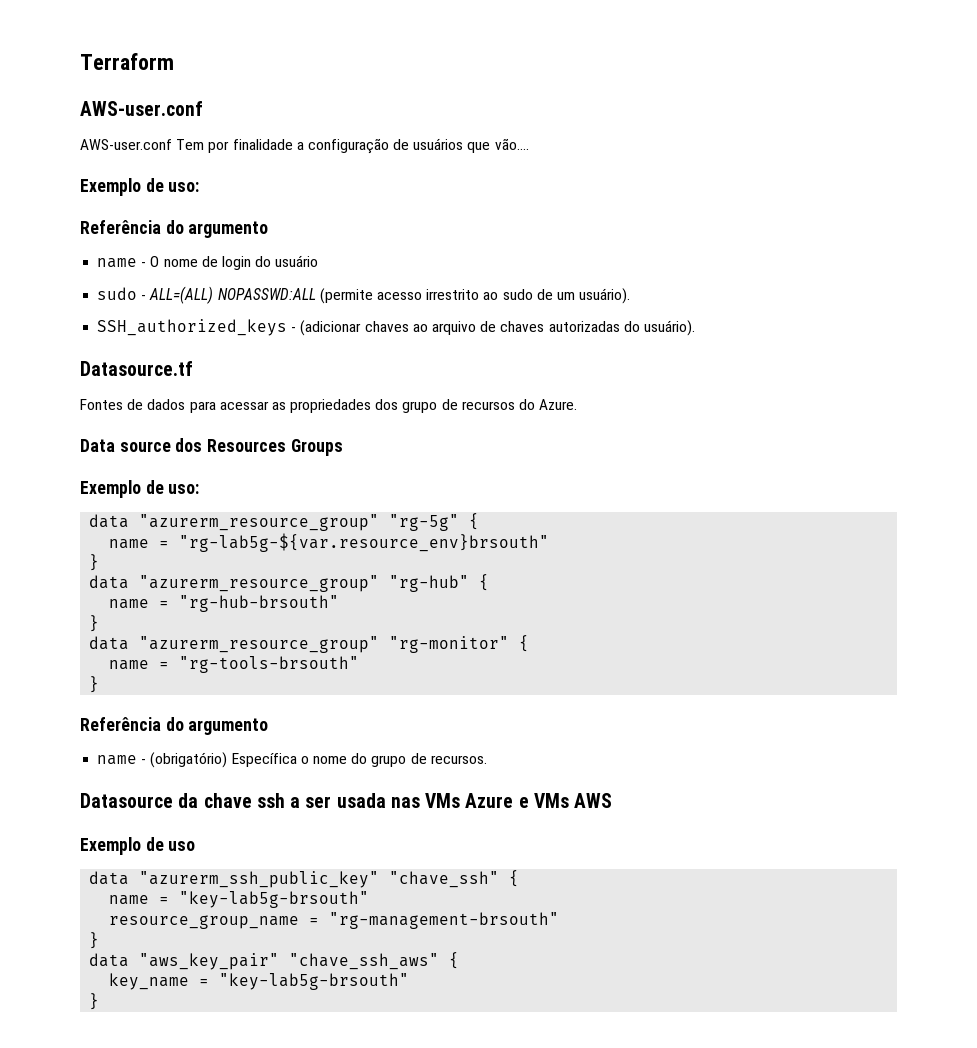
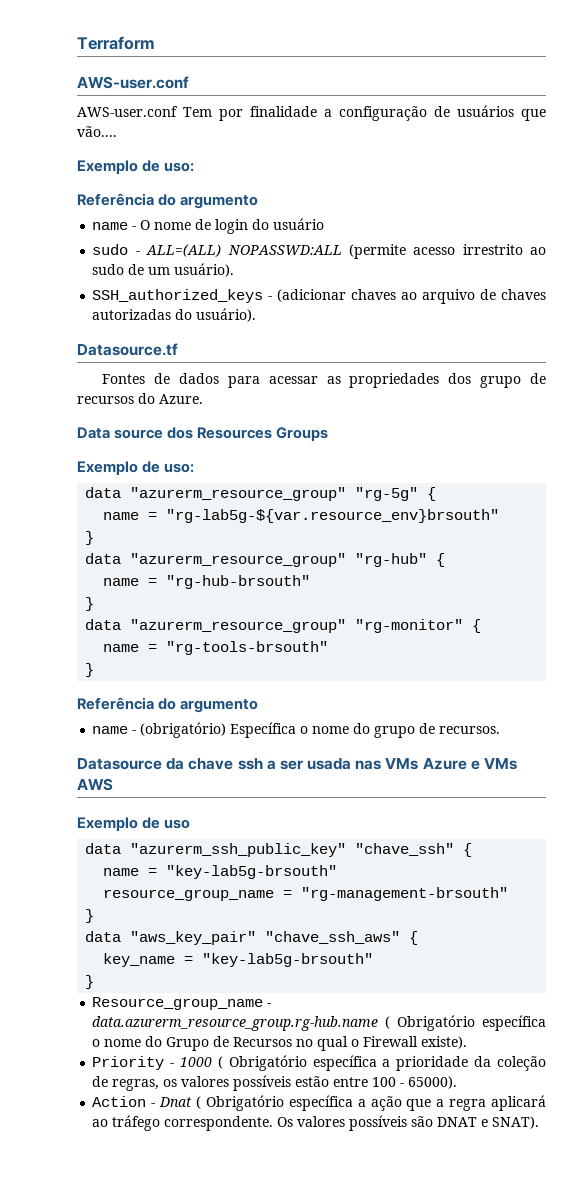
+ Resource_group_name - data.azurerm_resource_group.rg-hub.name ( Obrigatório específica o nome do Grupo de Recursos no qual o Firewall existe).
+ Priority - 1000 ( Obrigatório específica a prioridade da coleção de regras, os valores possíveis estão entre 100 - 65000).
+ Action - Dnat ( Obrigatório específica a ação que a regra aplicará ao tráfego correspondente. Os valores possíveis são DNAT e SNAT).

